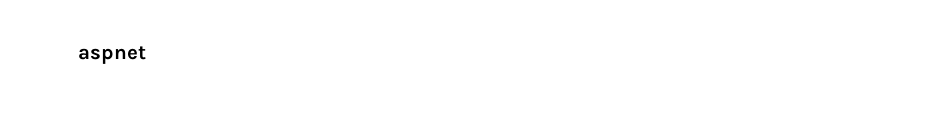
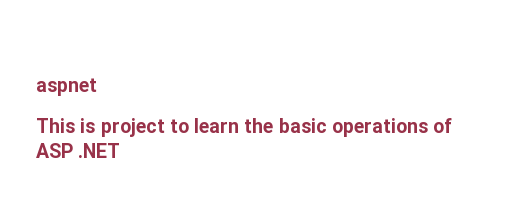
+ This is project to learn the basic operations of ASP .NET

